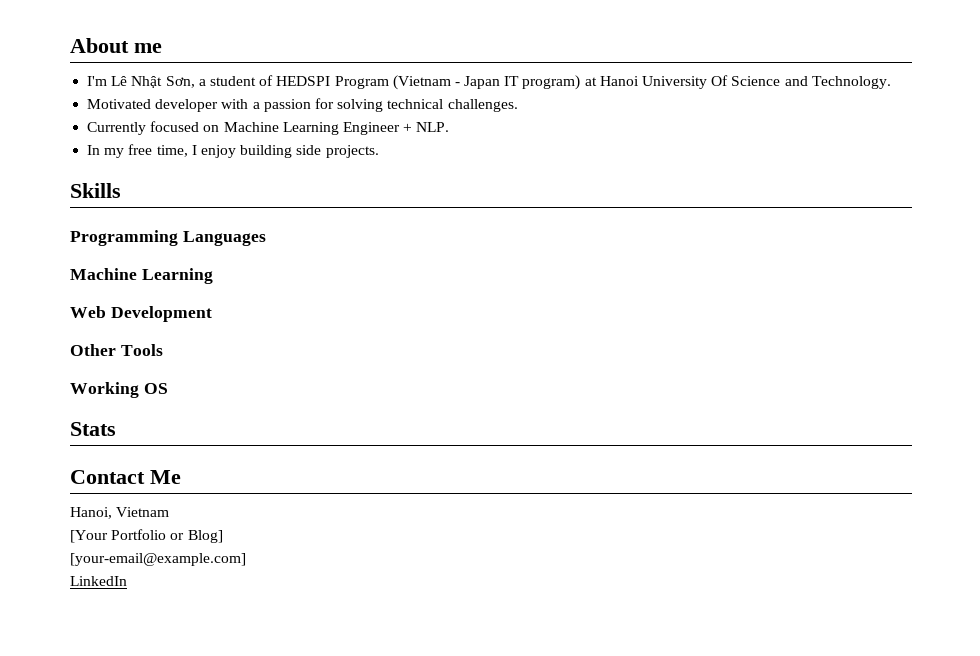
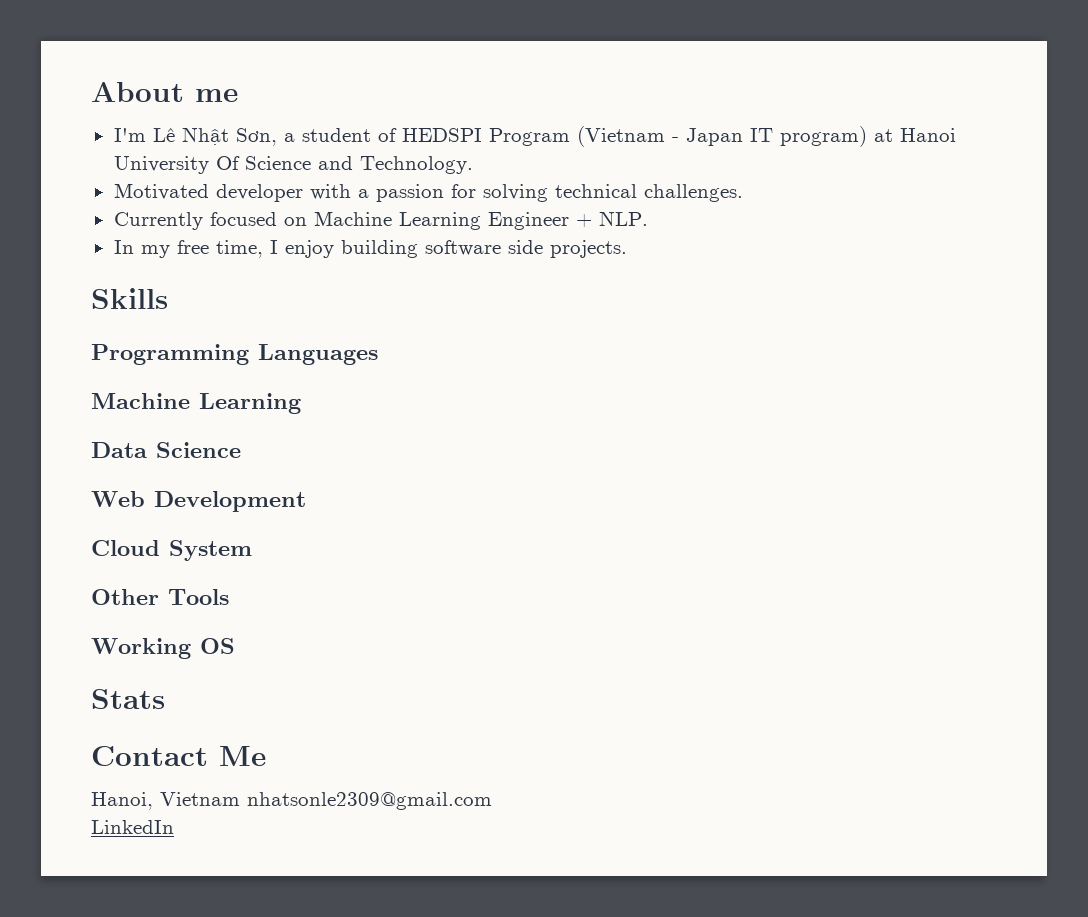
- In my free time, I enjoy building side projects.
+ In my free time, I enjoy building software side projects.
+ Data Science
+ Cloud System
- Hanoi, Vietnam
- [Your Portfolio or Blog]
- [your-email@example.com]
+ Hanoi, Vietnam nhatsonle2309@gmail.com

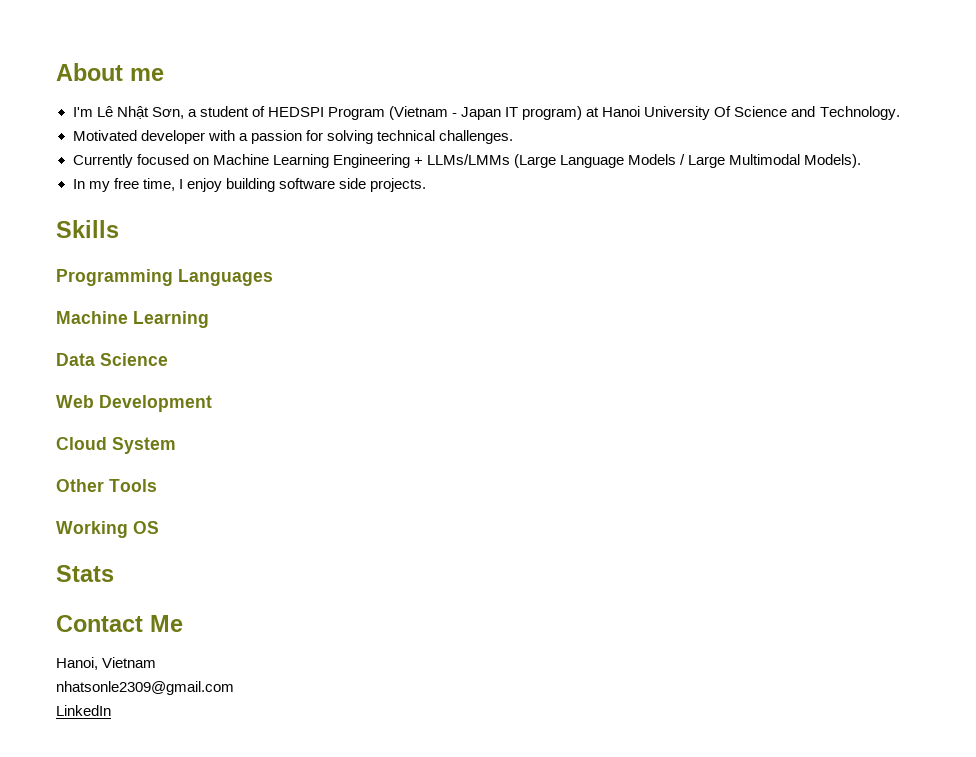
- Currently focused on Machine Learning Engineer + NLP.
+ Currently focused on Machine Learning Engineering + LLMs/LMMs (Large Language Models / Large Multimodal Models).
- Hanoi, Vietnam nhatsonle2309@gmail.com
+ Hanoi, Vietnam
+ nhatsonle2309@gmail.com

